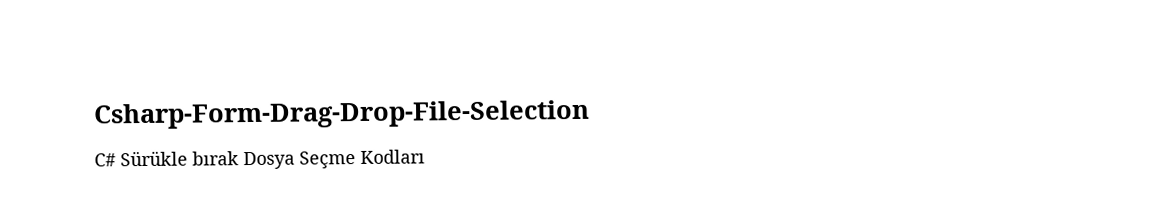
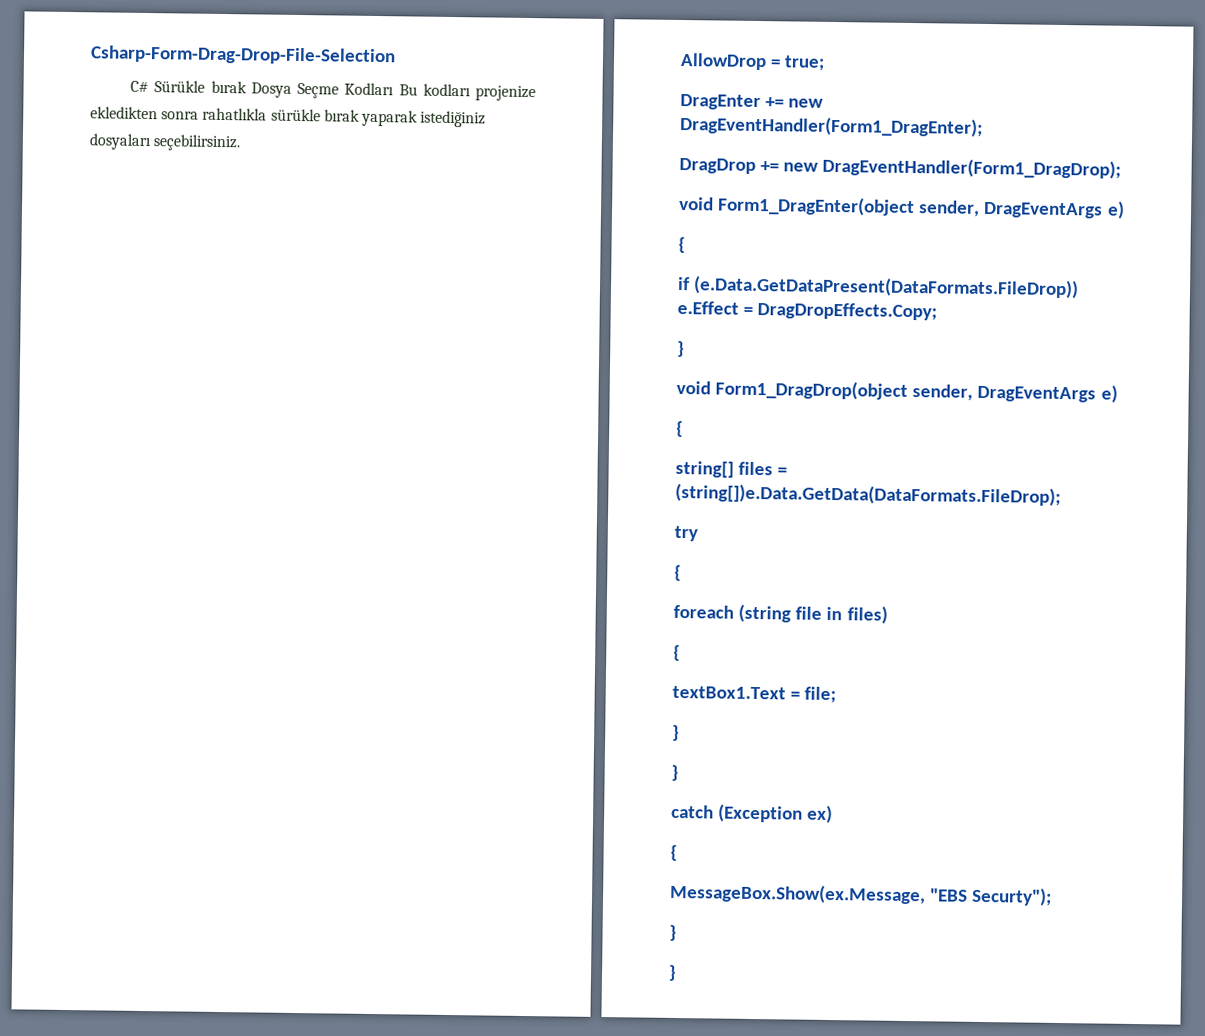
- C# Sürükle bırak Dosya Seçme Kodları
+ C# Sürükle bırak Dosya Seçme Kodları Bu kodları projenize ekledikten sonra rahatlıkla sürükle bırak yaparak istediğiniz dosyaları seçebilirsiniz.
+ AllowDrop = true;
+ DragEnter += new DragEventHandler(Form1_DragEnter);
+ DragDrop += new DragEventHandler(Form1_DragDrop);
+ void Form1_DragEnter(object sender, DragEventArgs e)
+ {
+ if (e.Data.GetDataPresent(DataFormats.FileDrop)) e.Effect = DragDropEffects.Copy;
+ }
+ void Form1_DragDrop(object sender, DragEventArgs e)
+ {
+ string[] files = (string[])e.Data.GetData(DataFormats.FileDrop);
+ try
+ {
+ foreach (string file in files)
+ {
+ textBox1.Text = file;
+ }
+ }
+ catch (Exception ex)
+ {
+ MessageBox.Show(ex.Message, "EBS Securty");
+ }
+ }

